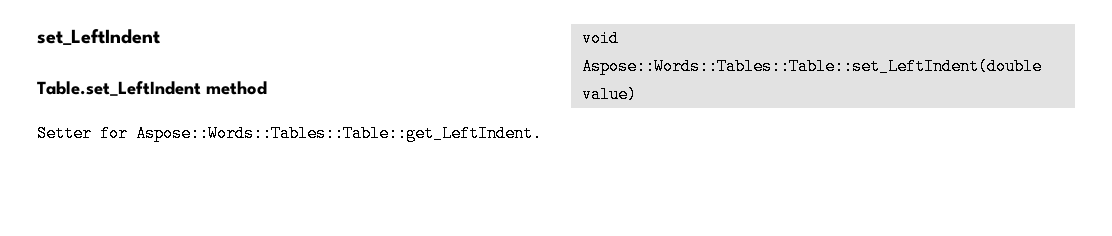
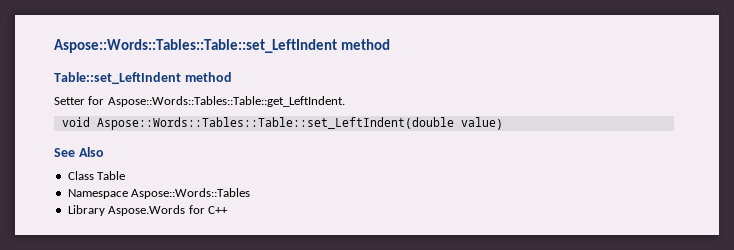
- set_LeftIndent
- Table.set_LeftIndent method
+ Aspose::Words::Tables::Table::set_LeftIndent method
+ Table::set_LeftIndent method
+ See Also
+ Class Table
+ Namespace Aspose::Words::Tables
+ Library Aspose.Words for C++

